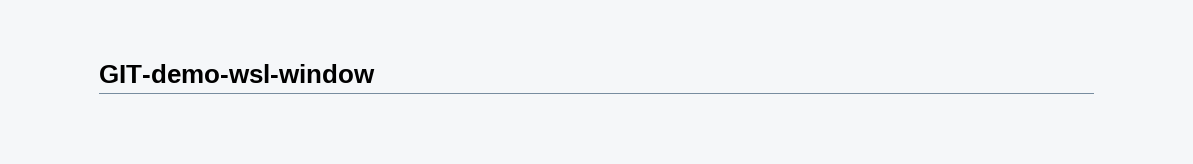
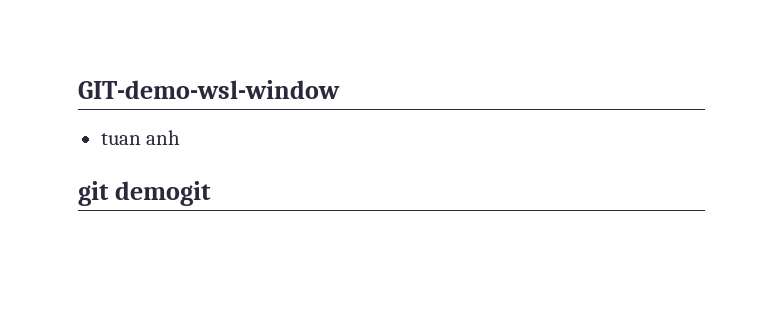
+ tuan anh
+ git demogit

